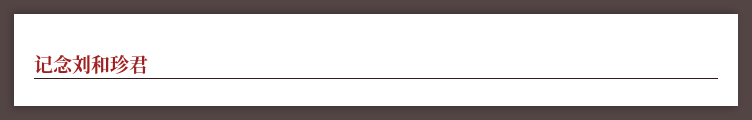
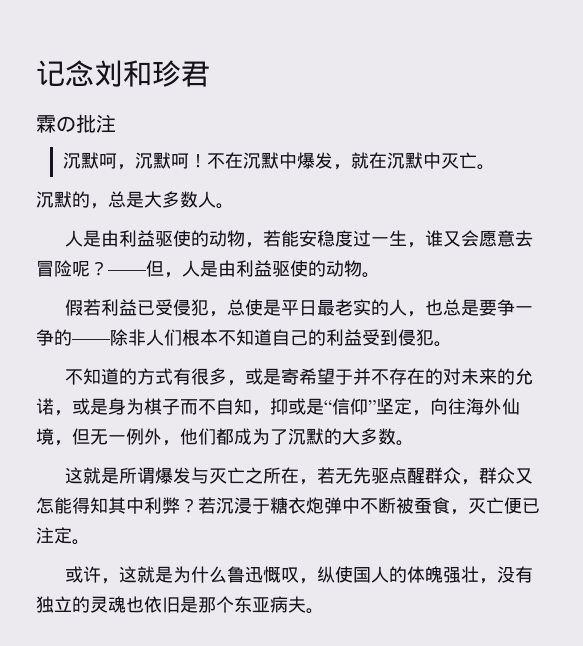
+ 霖の批注
+ 沉默呵，沉默呵！不在沉默中爆发，就在沉默中灭亡。
+ 沉默的，总是大多数人。
+ 人是由利益驱使的动物，若能安稳度过一生，谁又会愿意去冒险呢？——但，人是由利益驱使的动物。
+ 假若利益已受侵犯，总使是平日最老实的人，也总是要争一争的——除非人们根本不知道自己的利益受到侵犯。
+ 不知道的方式有很多，或是寄希望于并不存在的对未来的允诺，或是身为棋子而不自知，抑或是“信仰”坚定，向往海外仙境，但无一例外，他们都成为了沉默的大多数。
+ 这就是所谓爆发与灭亡之所在，若无先驱点醒群众，群众又怎能得知其中利弊？若沉浸于糖衣炮弹中不断被蚕食，灭亡便已注定。
+ 或许，这就是为什么鲁迅慨叹，纵使国人的体魄强壮，没有独立的灵魂也依旧是那个东亚病夫。

